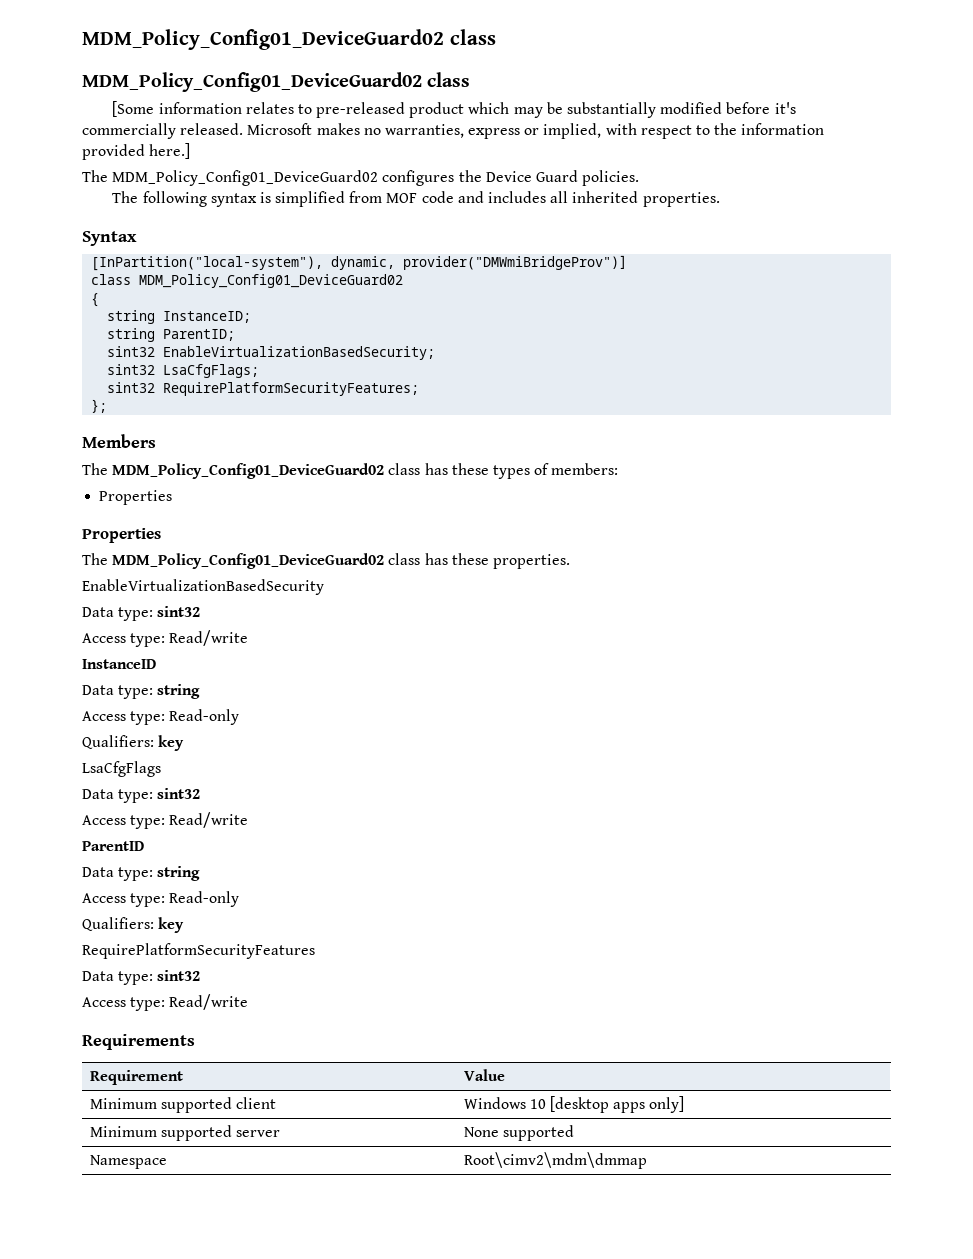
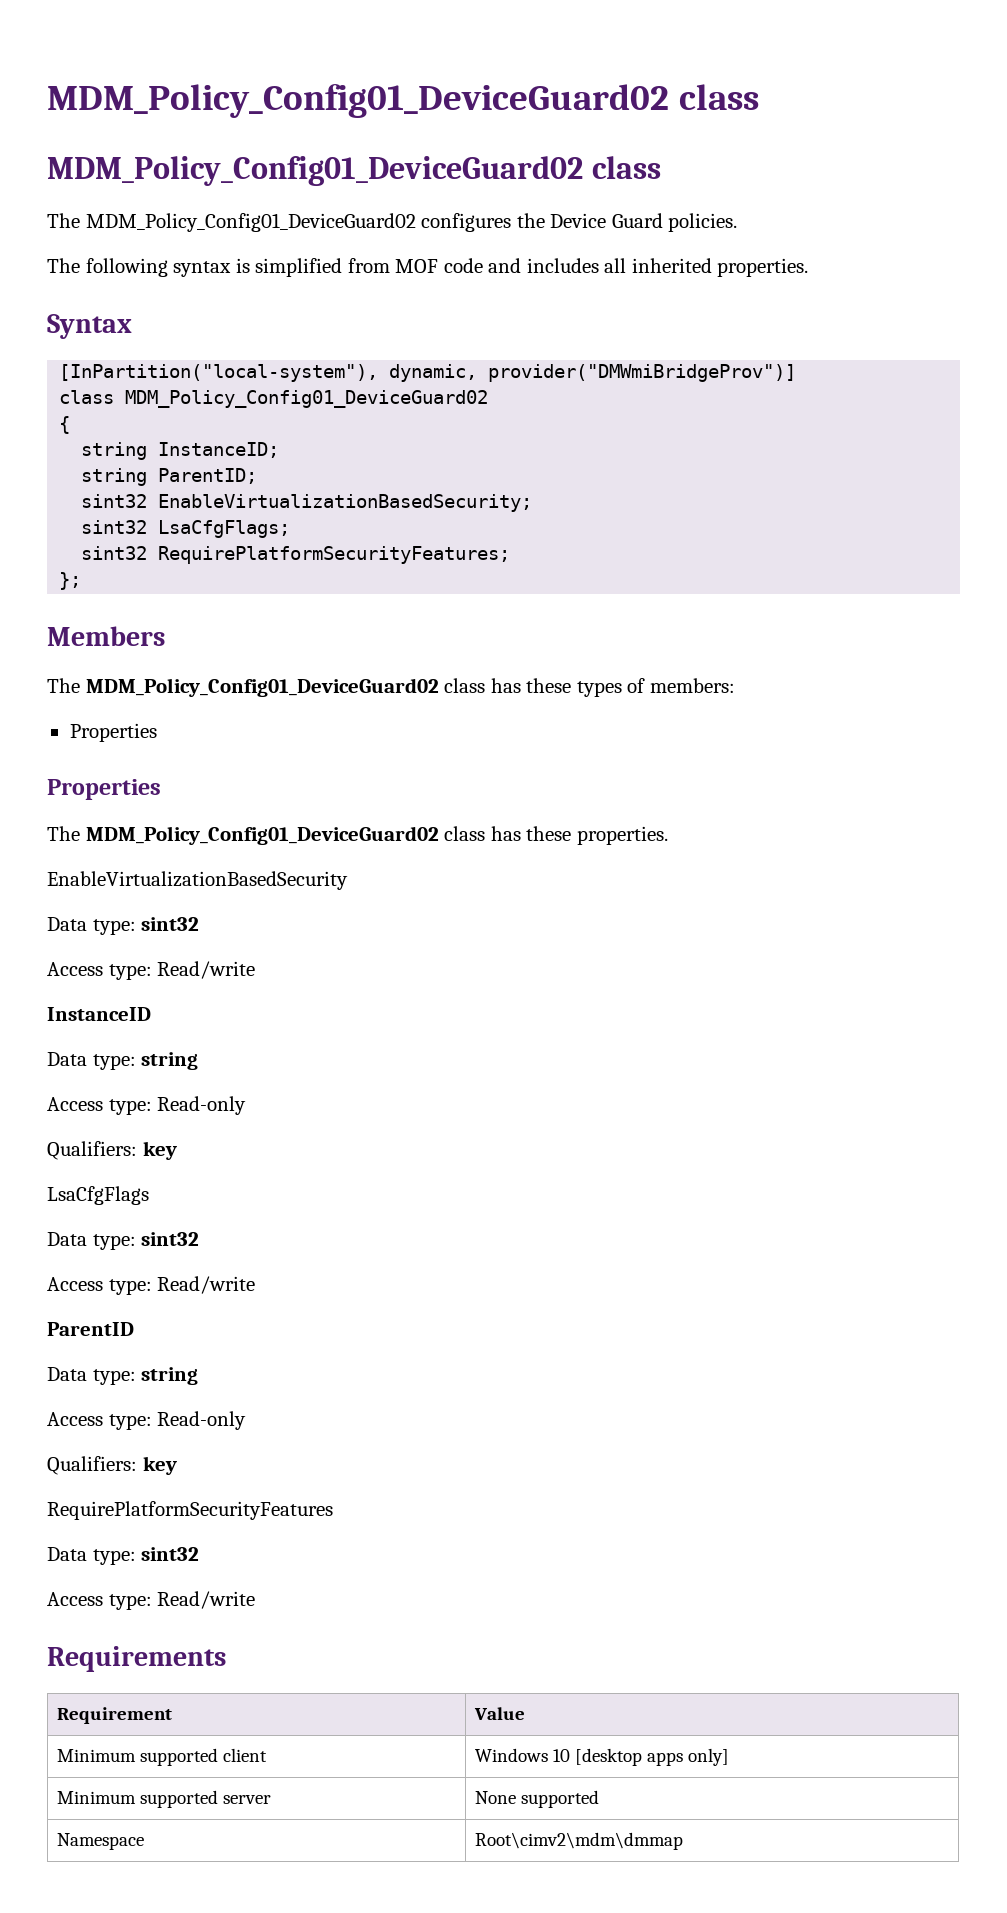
- [Some information relates to pre-released product which may be substantially modified before it's commercially released. Microsoft makes no warranties, express or implied, with respect to the information provided here.]

